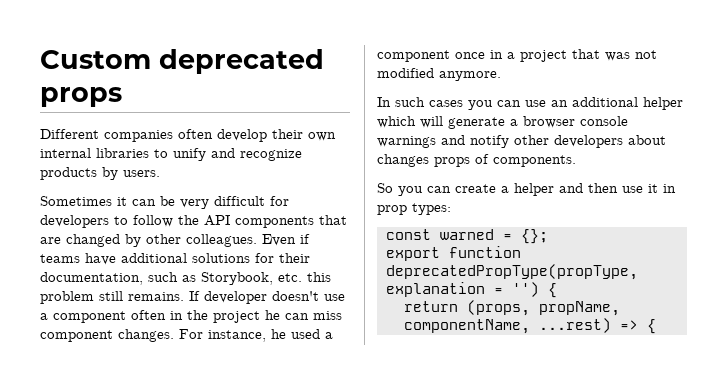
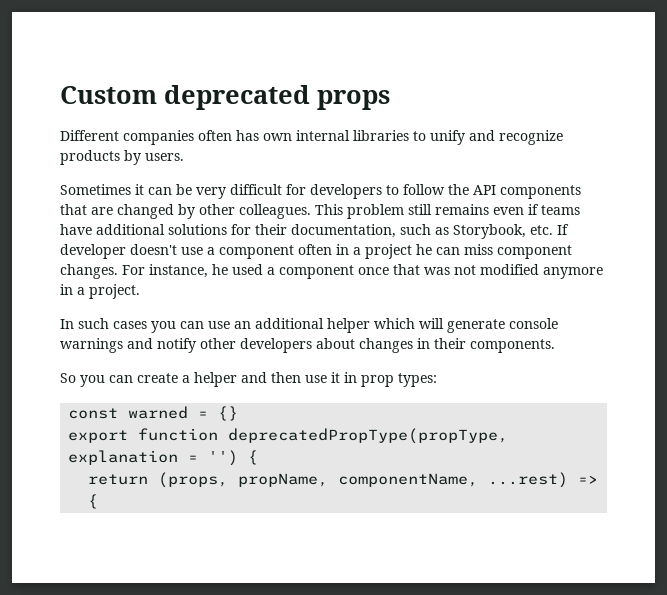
- Different companies often develop their own internal libraries to unify and recognize products by users.
+ Different companies often has own internal libraries to unify and recognize products by users.
- Even if teams have additional solutions for their documentation, such as Storybook, etc. this problem still remains. If developer doesn't use a component often in the project he can miss component changes.
+ This problem still remains even if teams have additional solutions for their documentation, such as Storybook, etc. If developer doesn't use a component often in a project he can miss component changes.
- For instance, he used a component once in a project that was not modified anymore.
+ For instance, he used a component once that was not modified anymore in a project.
- In such cases you can use an additional helper which will generate a browser console warnings and notify other developers about changes props of components.
+ In such cases you can use an additional helper which will generate console warnings and notify other developers about changes in their components.
- const warned = {};
+ const warned = {}

